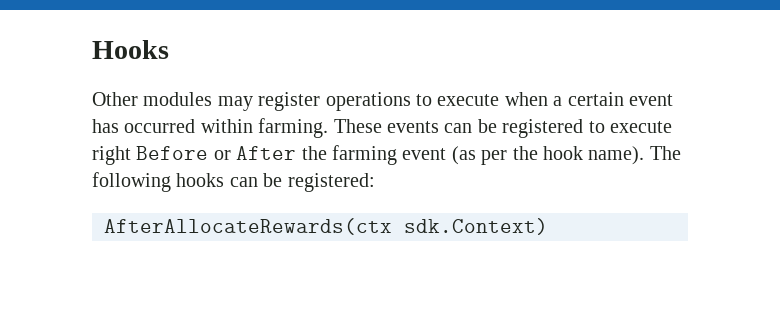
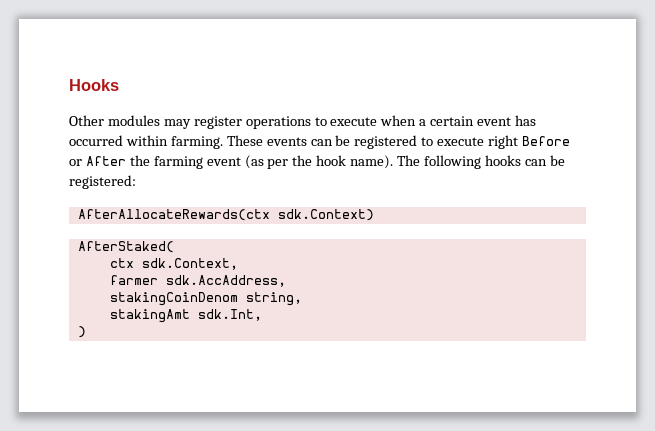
+ AfterStaked(
+ ctx sdk.Context,
+ farmer sdk.AccAddress,
+ stakingCoinDenom string,
+ stakingAmt sdk.Int,
+ )

